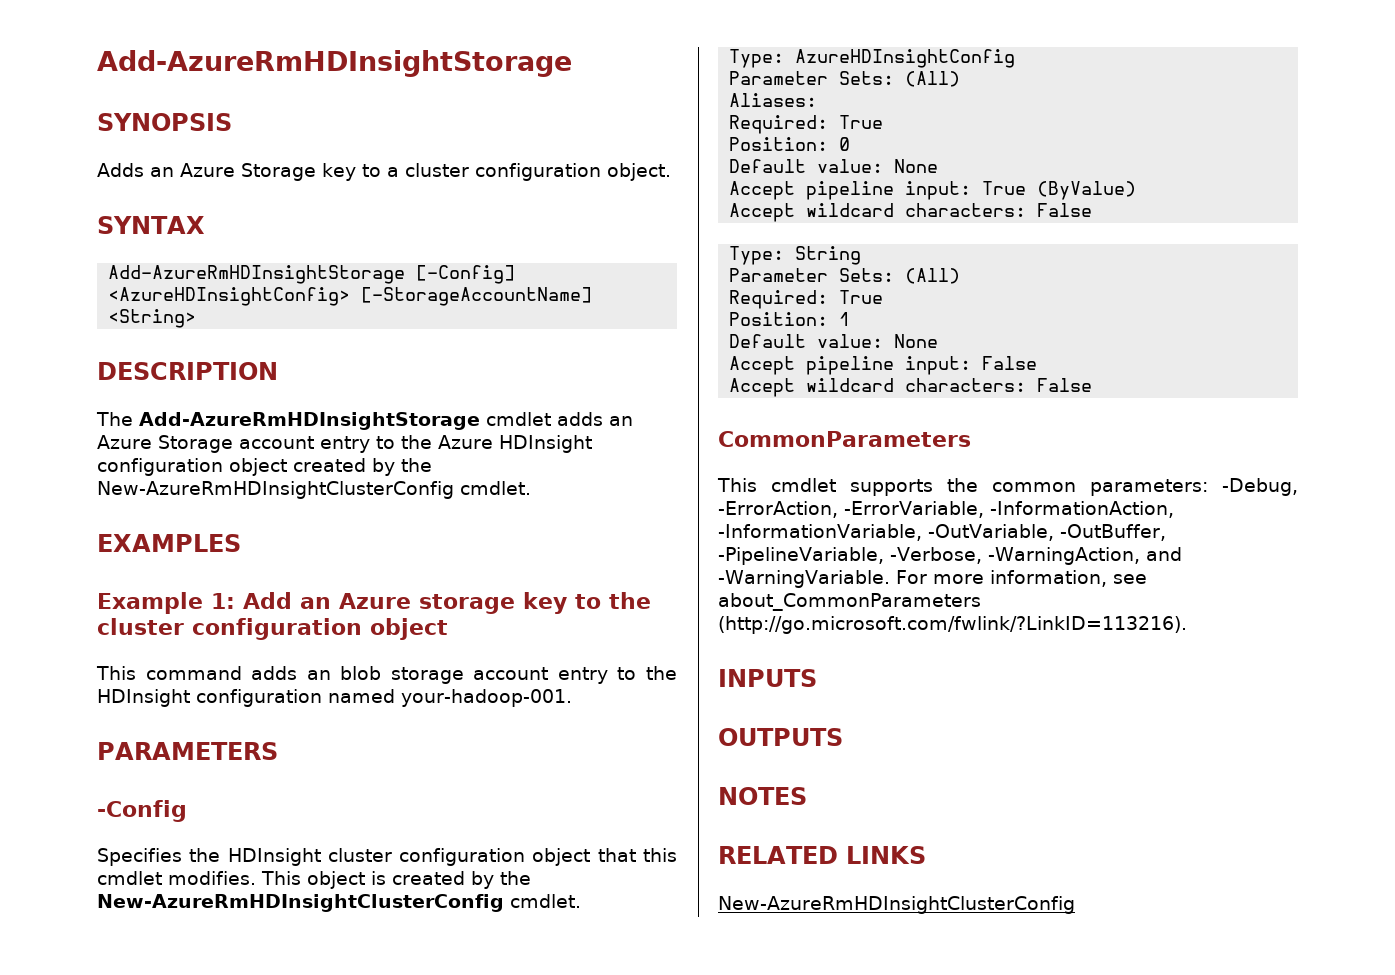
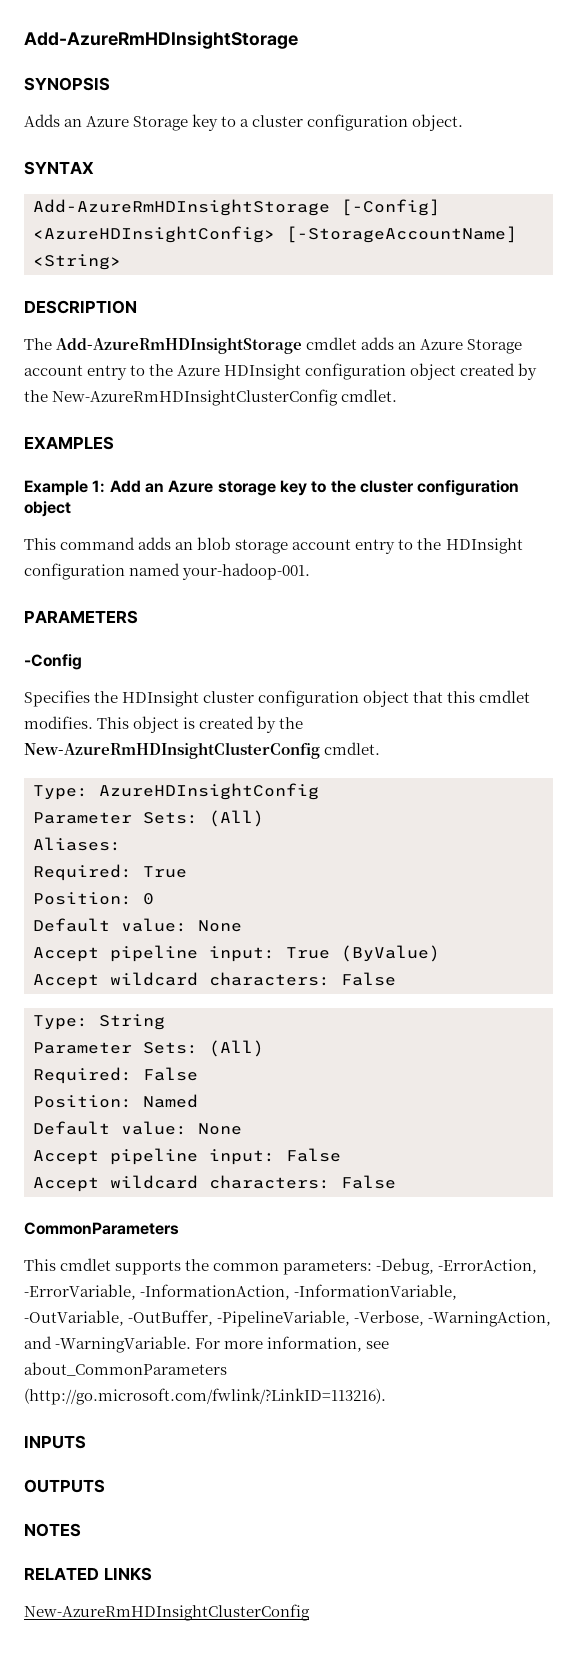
  Type: String
  Parameter Sets: (All)
- Required: True
- Position: 1
+ Required: False
+ Position: Named

